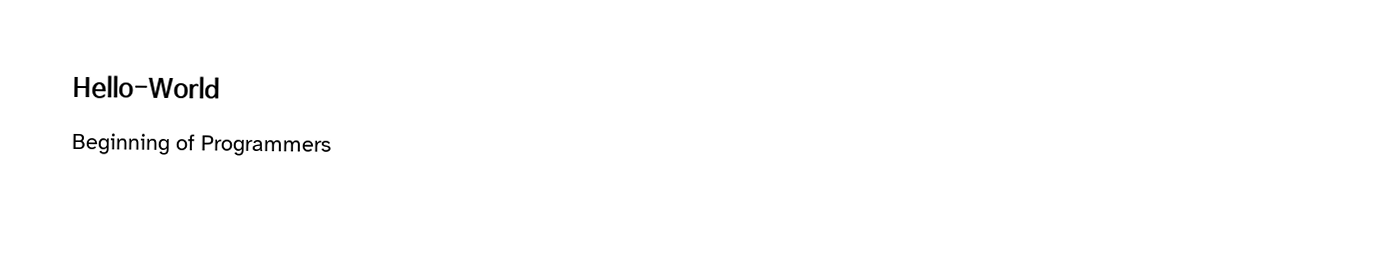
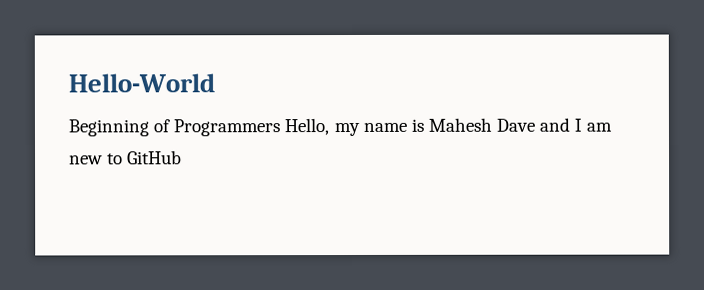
- Beginning of Programmers
+ Beginning of Programmers Hello, my name is Mahesh Dave and I am new to GitHub

